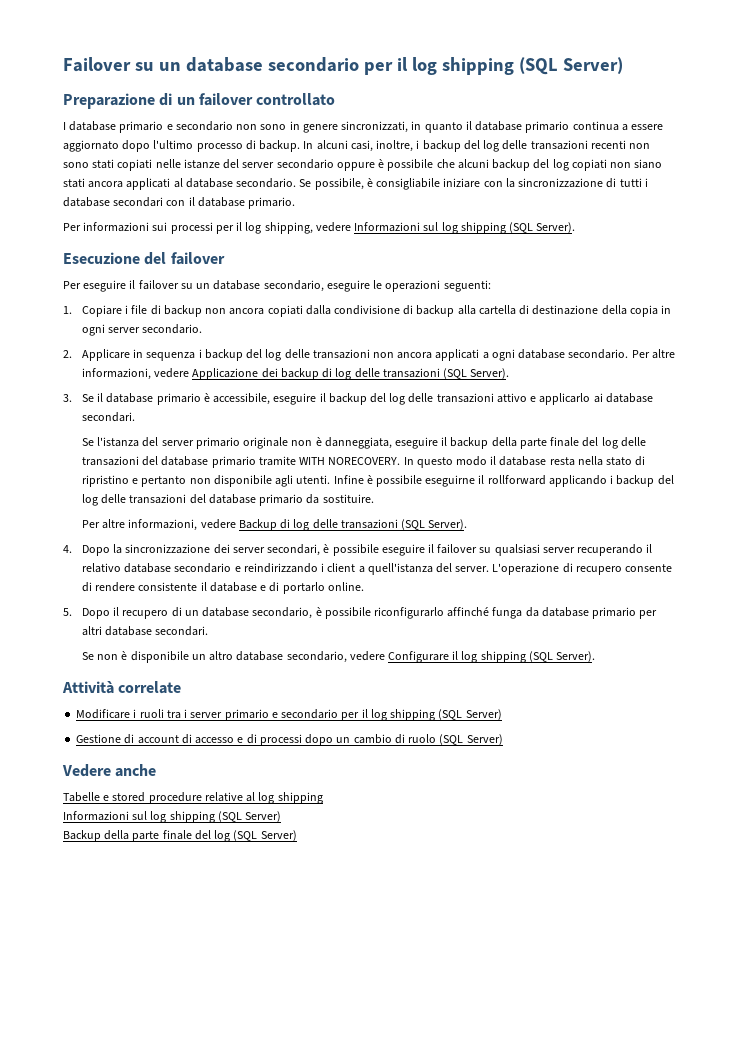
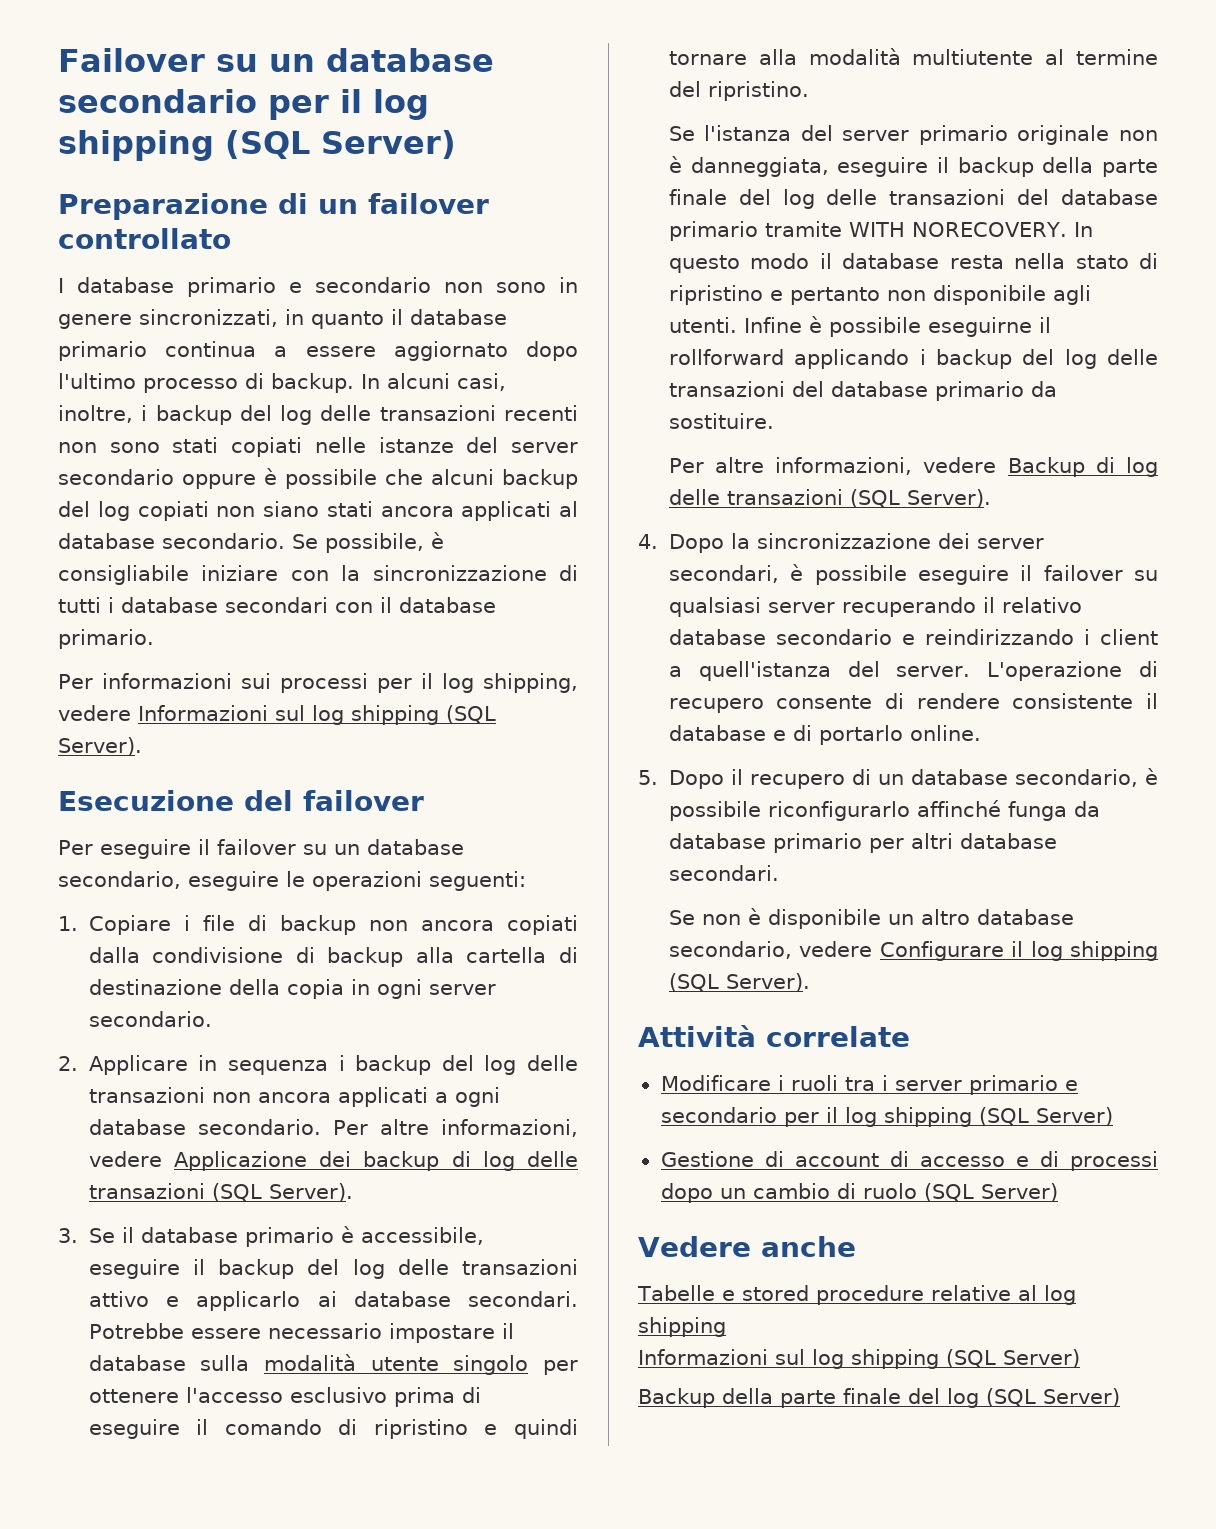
+ Potrebbe essere necessario impostare il database sulla modalità utente singolo per ottenere l'accesso esclusivo prima di eseguire il comando di ripristino e quindi tornare alla modalità multiutente al termine del ripristino.

